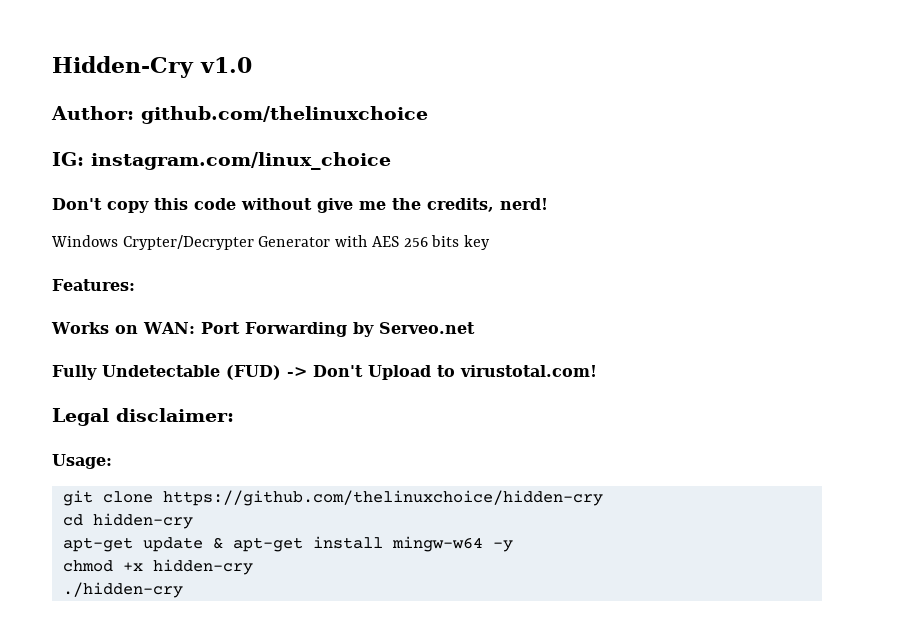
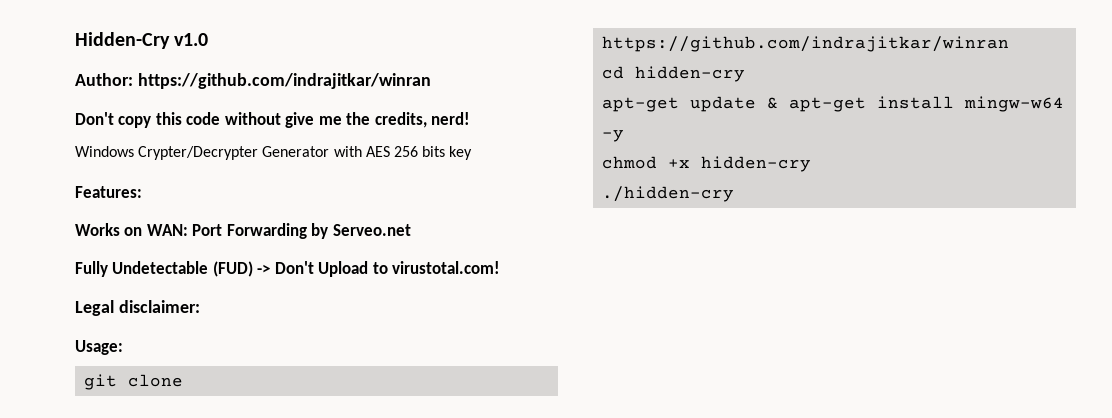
- Author: github.com/thelinuxchoice
- IG: instagram.com/linux_choice
+ Author: https://github.com/indrajitkar/winran
- git clone https://github.com/thelinuxchoice/hidden-cry
+ git clone https://github.com/indrajitkar/winran

